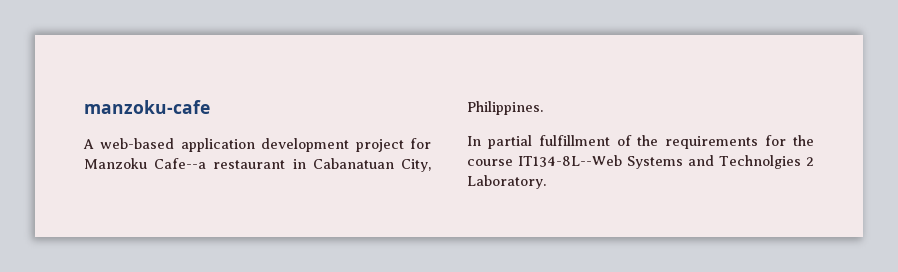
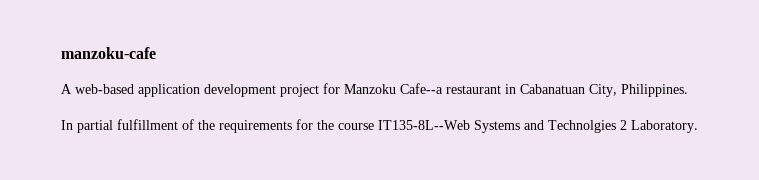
- In partial fulfillment of the requirements for the course IT134-8L--Web Systems and Technolgies 2 Laboratory.
+ In partial fulfillment of the requirements for the course IT135-8L--Web Systems and Technolgies 2 Laboratory.

